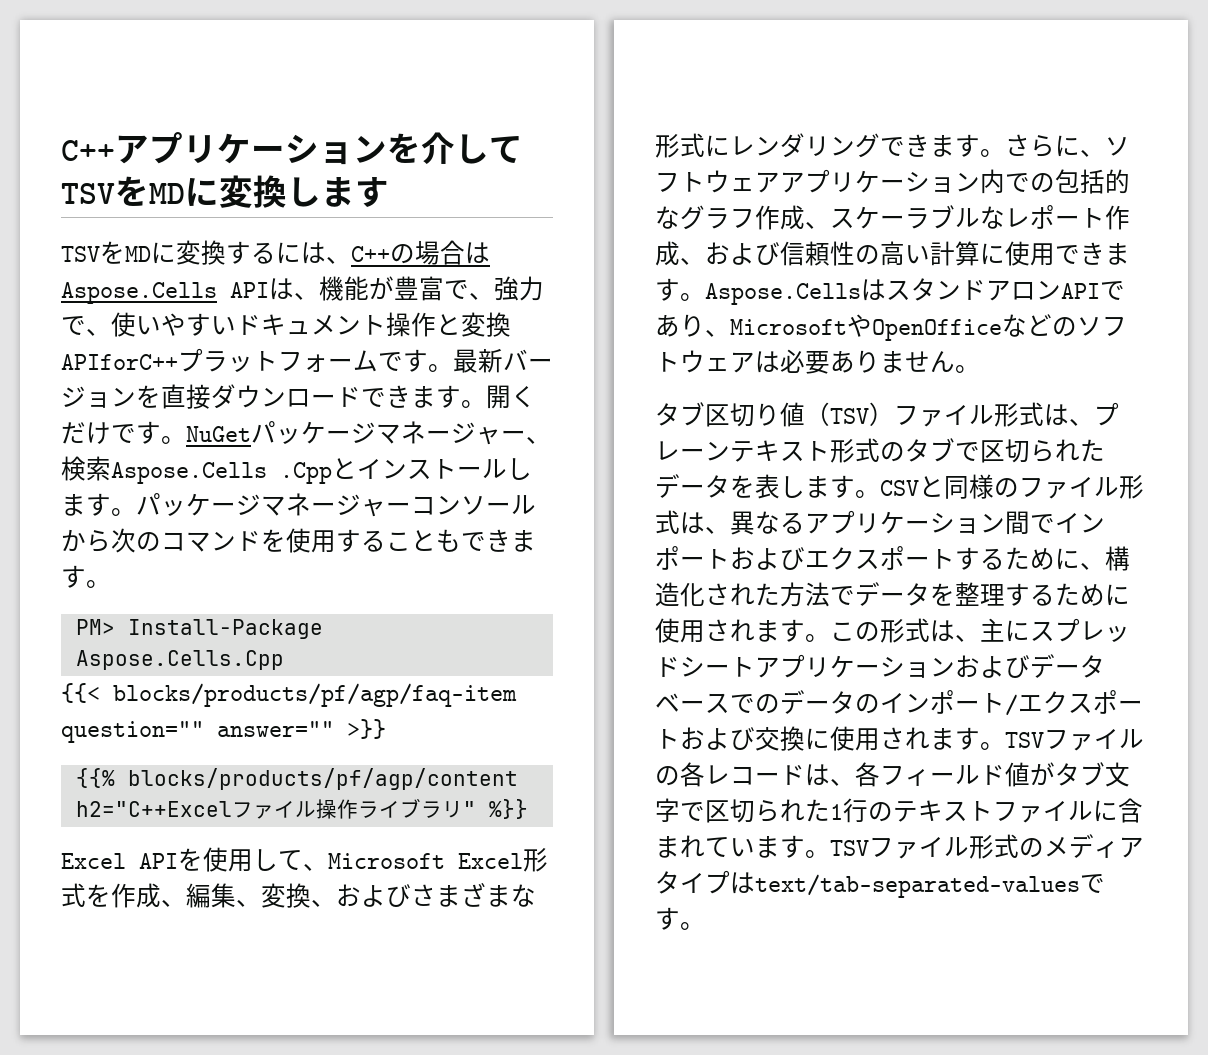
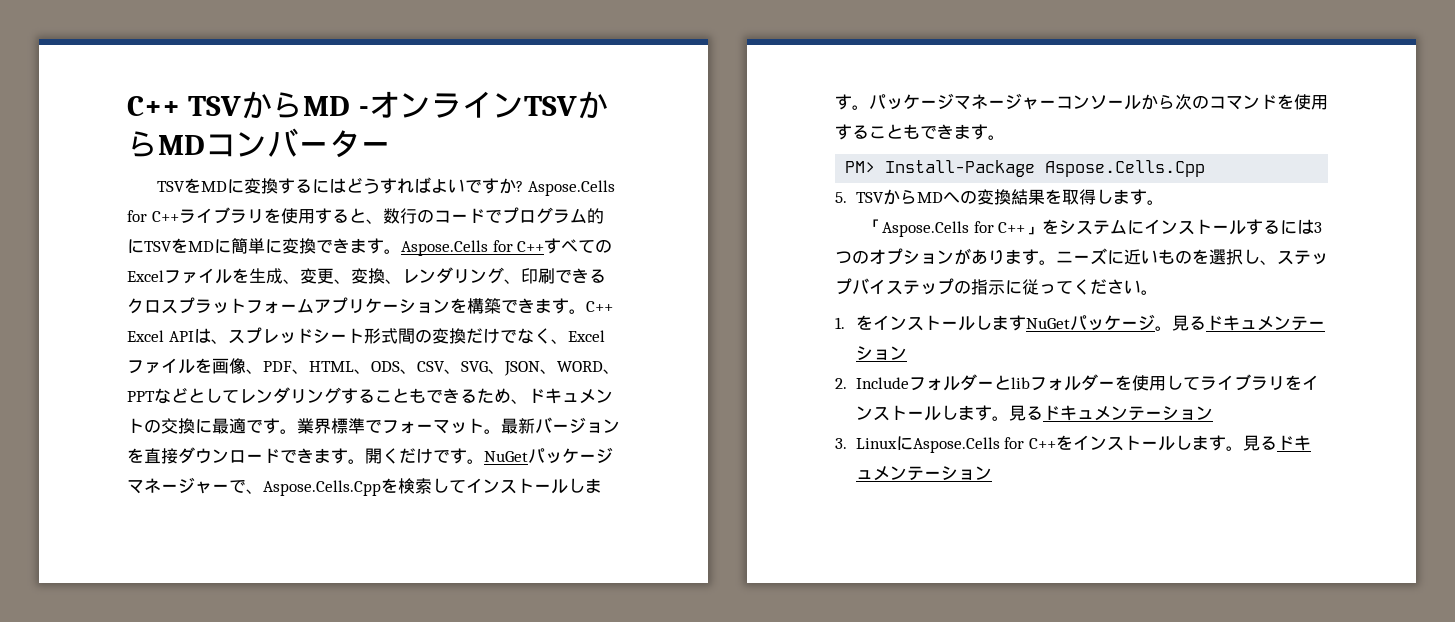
- C++アプリケーションを介してTSVをMDに変換します
+ C++ TSVからMD -オンラインTSVからMDコンバーター
- TSVをMDに変換するには、C++の場合はAspose.Cells APIは、機能が豊富で、強力で、使いやすいドキュメント操作と変換APIforC++プラットフォームです。
+ TSVをMDに変換するにはどうすればよいですか? Aspose.Cells for C++ライブラリを使用すると、数行のコードでプログラム的にTSVをMDに簡単に変換できます。Aspose.Cells for C++すべてのExcelファイルを生成、変更、変換、レンダリング、印刷できるクロスプラットフォームアプリケーションを構築できます。C++ Excel APIは、スプレッドシート形式間の変換だけでなく、Excelファイルを画像、PDF、HTML、ODS、CSV、SVG、JSON、WORD、PPTなどとしてレンダリングすることもできるため、ドキュメントの交換に最適です。業界標準でフォーマット。
- NuGetパッケージマネージャー、検索Aspose.Cells .Cppとインストールします。
+ NuGetパッケージマネージャーで、Aspose.Cells.Cppを検索してインストールします。
- {{< blocks/products/pf/agp/faq-item question="" answer="" >}}
- {{% blocks/products/pf/agp/content h2="C++Excelファイル操作ライブラリ" %}}
- Excel APIを使用して、Microsoft Excel形式を作成、編集、変換、およびさまざまな形式にレンダリングできます。さらに、ソフトウェアアプリケーション内での包括的なグラフ作成、スケーラブルなレポート作成、および信頼性の高い計算に使用できます。Aspose.CellsはスタンドアロンAPIであり、MicrosoftやOpenOfficeなどのソフトウェアは必要ありません。
- タブ区切り値（TSV）ファイル形式は、プレーンテキスト形式のタブで区切られたデータを表します。CSVと同様のファイル形式は、異なるアプリケーション間でインポートおよびエクスポートするために、構造化された方法でデータを整理するために使用されます。この形式は、主にスプレッドシートアプリケーションおよびデータベースでのデータのインポート/エクスポートおよび交換に使用されます。TSVファイルの各レコードは、各フィールド値がタブ文字で区切られた1行のテキストファイルに含まれています。TSVファイル形式のメディアタイプはtext/tab-separated-valuesです。
+ 5. TSVからMDへの変換結果を取得します。
+ 「Aspose.Cells for C++」をシステムにインストールするには3つのオプションがあります。ニーズに近いものを選択し、ステップバイステップの指示に従ってください。
+ 1.をインストールしますNuGetパッケージ。見るドキュメンテーション
+ 2. Includeフォルダーとlibフォルダーを使用してライブラリをインストールします。見るドキュメンテーション
+ 3. LinuxにAspose.Cells for C++をインストールします。見るドキュメンテーション

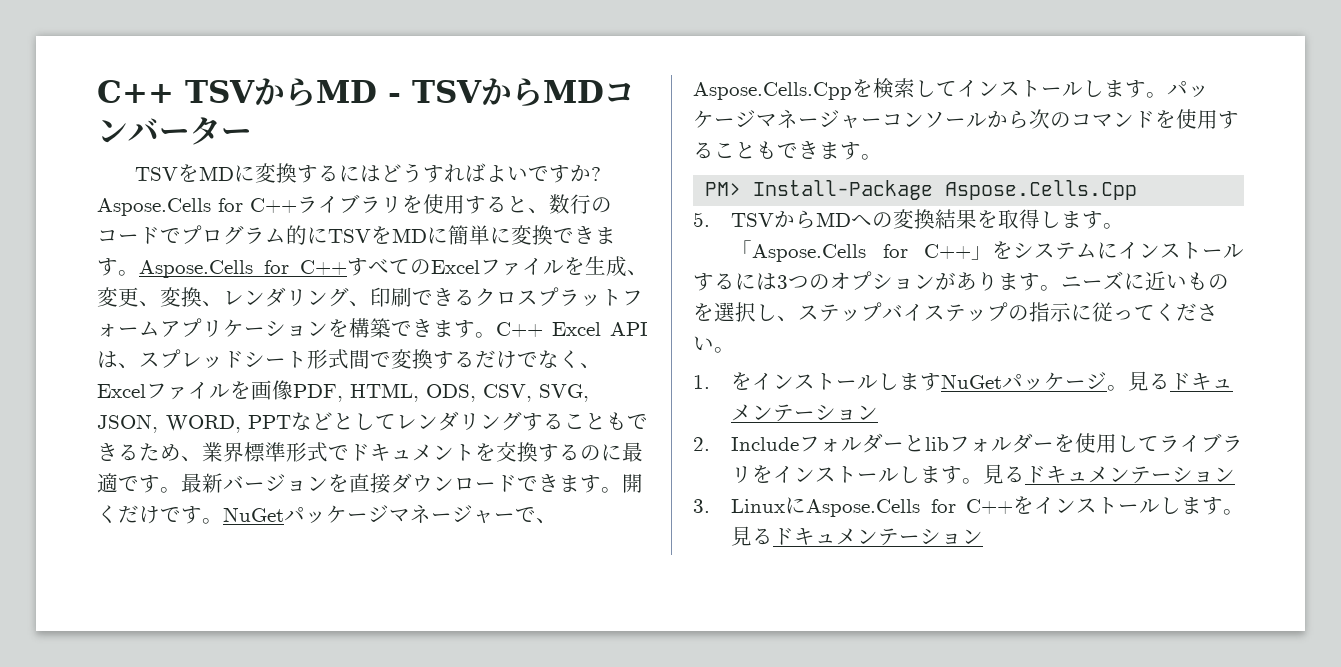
- C++ TSVからMD -オンラインTSVからMDコンバーター
+ C++ TSVからMD - TSVからMDコンバーター
- C++ Excel APIは、スプレッドシート形式間の変換だけでなく、Excelファイルを画像、PDF、HTML、ODS、CSV、SVG、JSON、WORD、PPTなどとしてレンダリングすることもできるため、ドキュメントの交換に最適です。業界標準でフォーマット。
+ C++ Excel APIは、スプレッドシート形式間で変換するだけでなく、Excelファイルを画像PDF, HTML, ODS, CSV, SVG, JSON, WORD, PPTなどとしてレンダリングすることもできるため、業界標準形式でドキュメントを交換するのに最適です。

